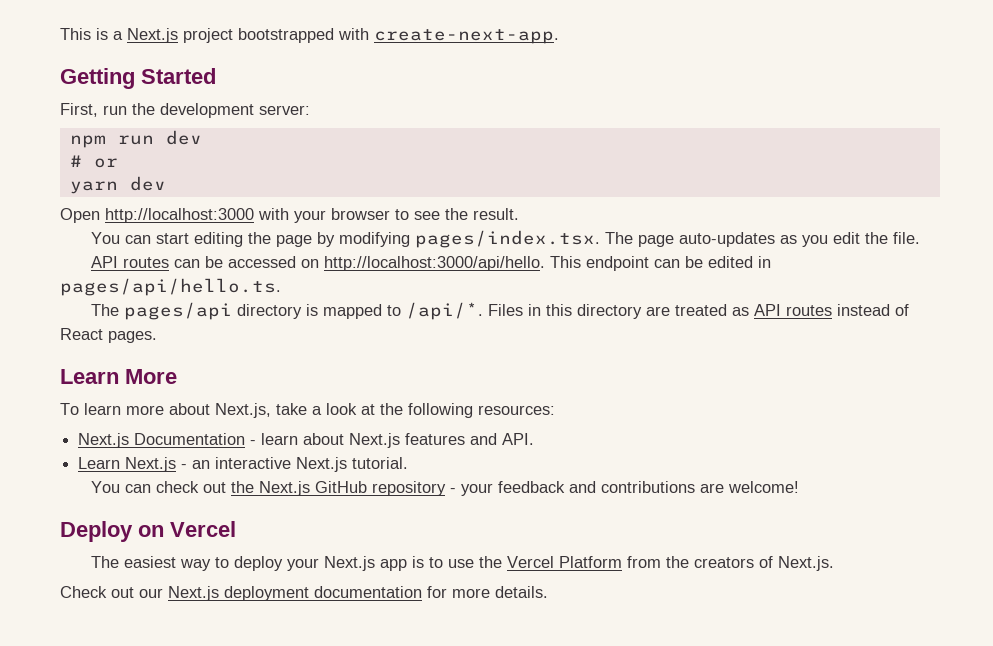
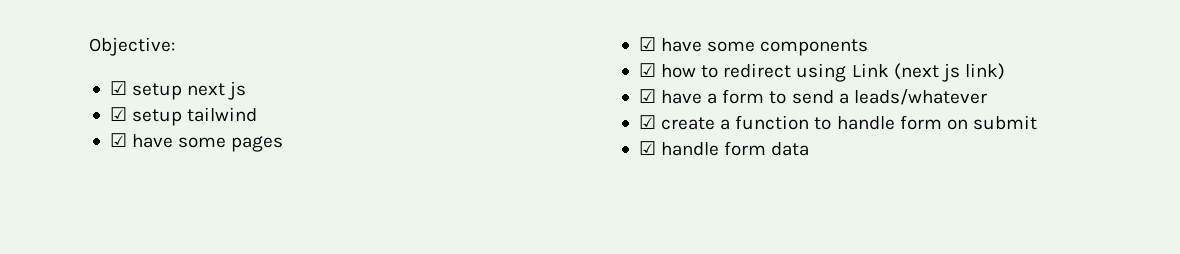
- This is a Next.js project bootstrapped with create-next-app.
- Getting Started
- First, run the development server:
- npm run dev
- # or
- yarn dev
- Open http://localhost:3000 with your browser to see the result.
- You can start editing the page by modifying pages/index.tsx. The page auto-updates as you edit the file.
- API routes can be accessed on http://localhost:3000/api/hello. This endpoint can be edited in pages/api/hello.ts.
- The pages/api directory is mapped to /api/*. Files in this directory are treated as API routes instead of React pages.
- Learn More
- To learn more about Next.js, take a look at the following resources:
- Next.js Documentation - learn about Next.js features and API.
- Learn Next.js - an interactive Next.js tutorial.
- You can check out the Next.js GitHub repository - your feedback and contributions are welcome!
- Deploy on Vercel
- The easiest way to deploy your Next.js app is to use the Vercel Platform from the creators of Next.js.
- Check out our Next.js deployment documentation for more details.
+ Objective:
+ ☑ setup next js
+ ☑ setup tailwind
+ ☑ have some pages
+ ☑ have some components
+ ☑ how to redirect using Link (next js link)
+ ☑ have a form to send a leads/whatever
+ ☑ create a function to handle form on submit
+ ☑ handle form data

